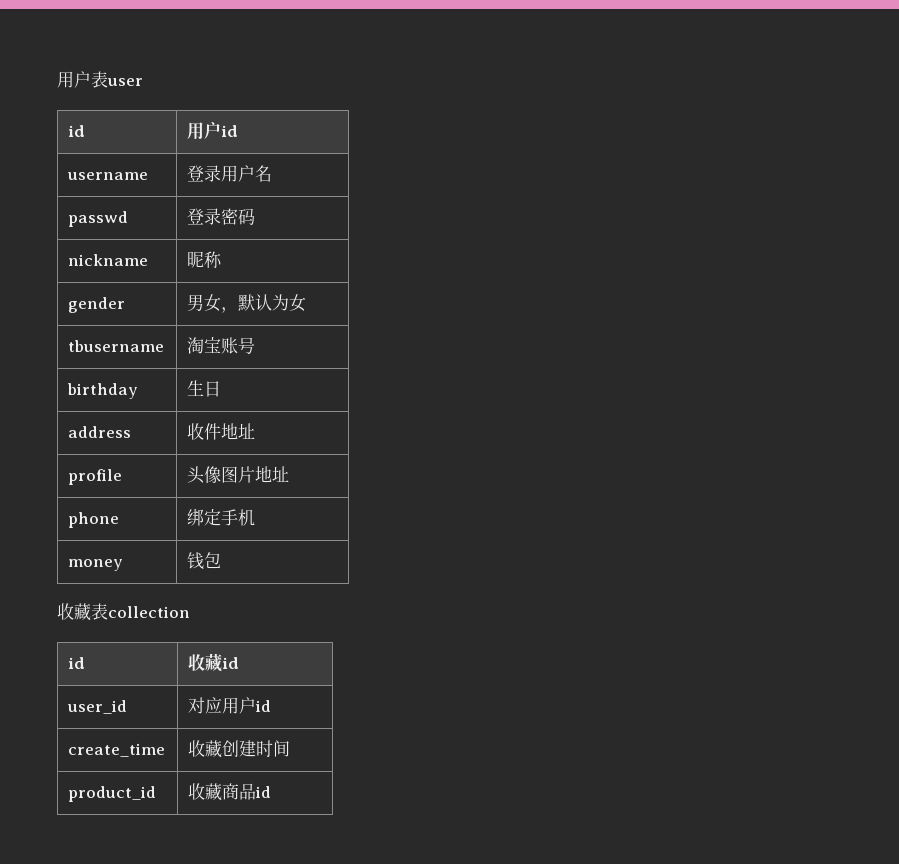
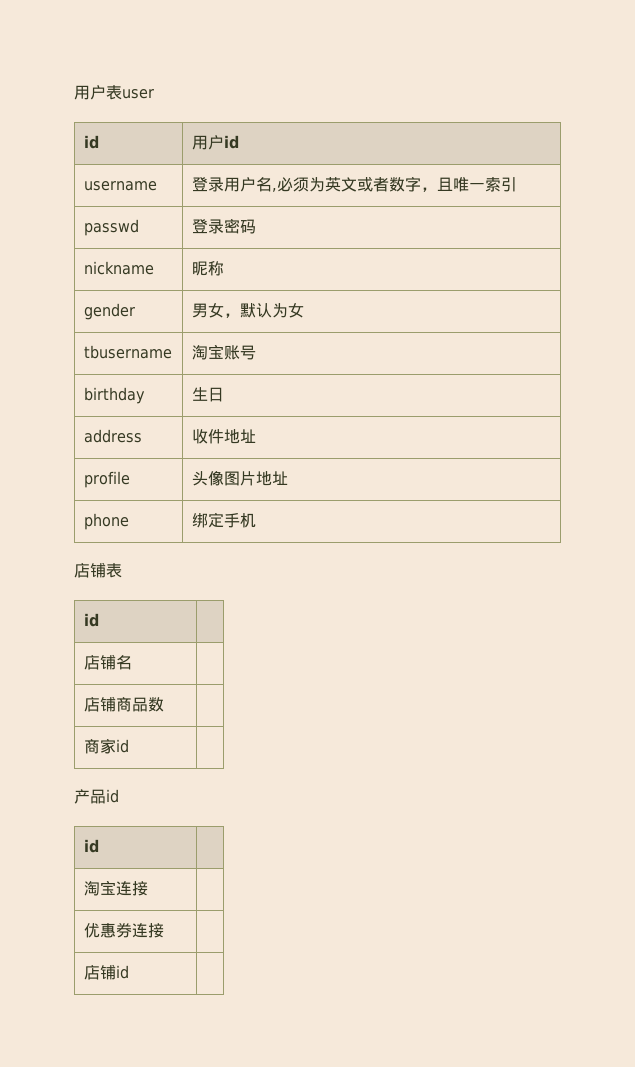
- username | 登录用户名
+ username | 登录用户名,必须为英文或者数字，且唯一索引
- money | 钱包
- 收藏表collection
- id | 收藏id
- user_id | 对应用户id
- create_time | 收藏创建时间
- product_id | 收藏商品id
+ 店铺表
+ id |
+ 店铺名 |
+ 店铺商品数 |
+ 商家id |
+ 产品id
+ id |
+ 淘宝连接 |
+ 优惠券连接 |
+ 店铺id |

